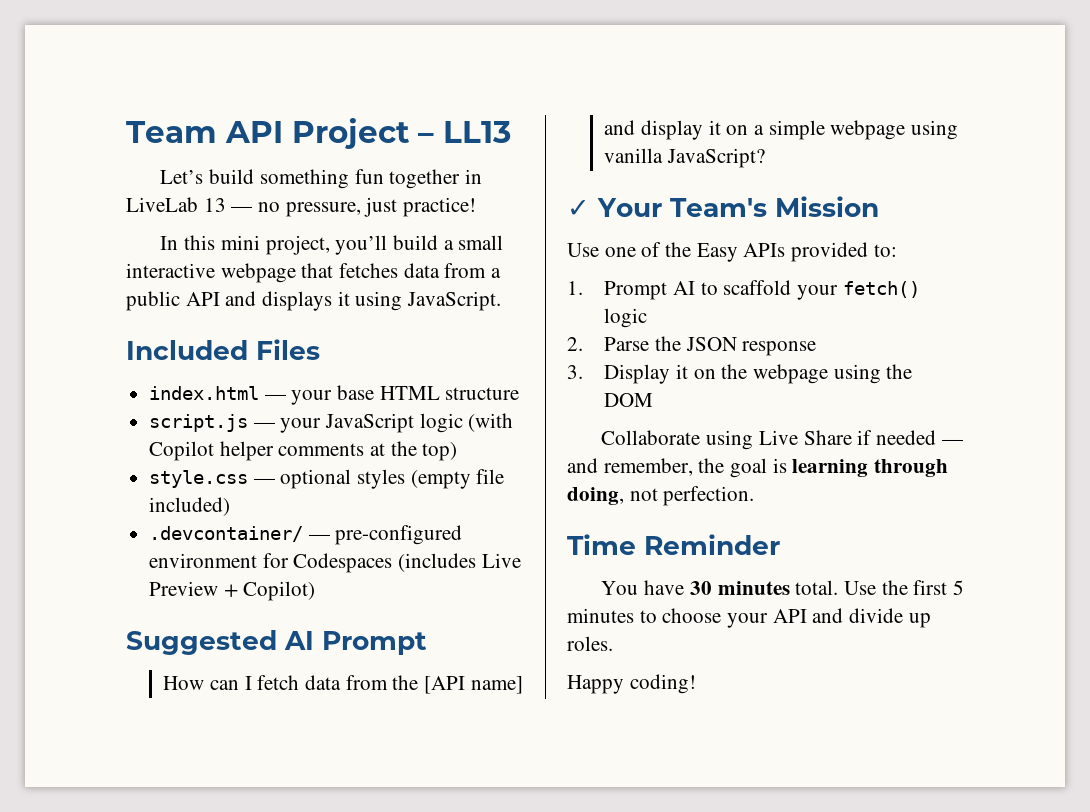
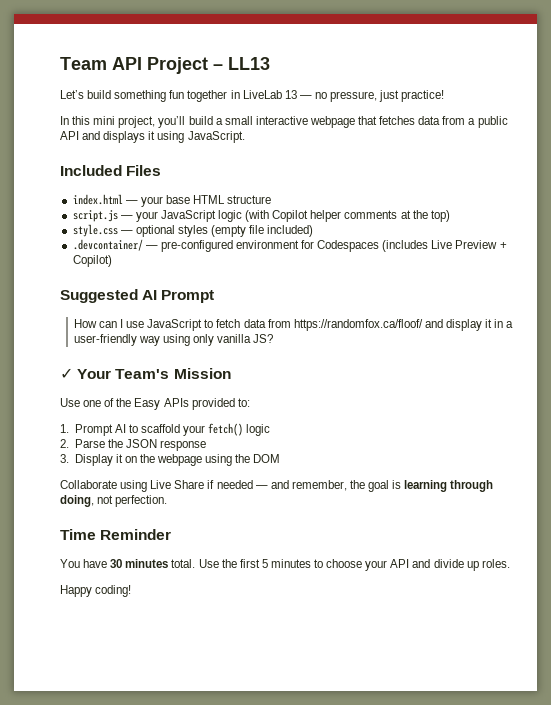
- How can I fetch data from the [API name] and display it on a simple webpage using vanilla JavaScript?
+ How can I use JavaScript to fetch data from https://randomfox.ca/floof/ and display it in a user-friendly way using only vanilla JS?

